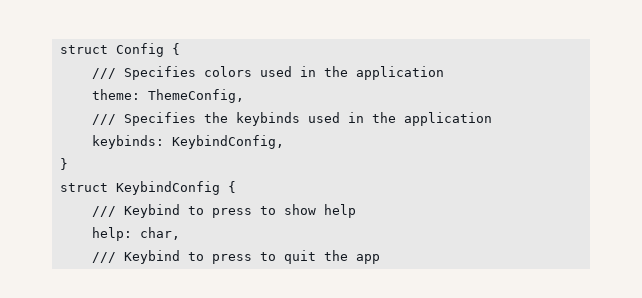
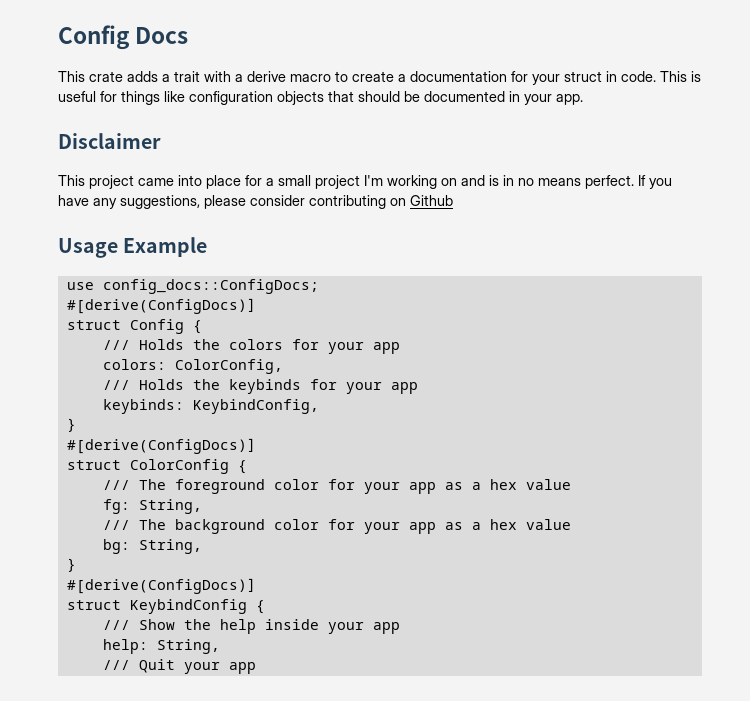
+ Config Docs
+ This crate adds a trait with a derive macro to create a documentation for your struct in code. This is useful for things like configuration objects that should be documented in your app.
+ Disclaimer
+ This project came into place for a small project I'm working on and is in no means perfect. If you have any suggestions, please consider contributing on Github
+ Usage Example
+ use config_docs::ConfigDocs;
+ #[derive(ConfigDocs)]
  struct Config {
- /// Specifies colors used in the application
- theme: ThemeConfig,
- /// Specifies the keybinds used in the application
+ /// Holds the colors for your app
+ colors: ColorConfig,
+ /// Holds the keybinds for your app
  keybinds: KeybindConfig,
  }
+ #[derive(ConfigDocs)]
+ struct ColorConfig {
+ /// The foreground color for your app as a hex value
+ fg: String,
+ /// The background color for your app as a hex value
+ bg: String,
+ }
+ #[derive(ConfigDocs)]
  struct KeybindConfig {
- /// Keybind to press to show help
+ /// Show the help inside your app
- help: char,
- /// Keybind to press to quit the app
+ help: String,
+ /// Quit your app

